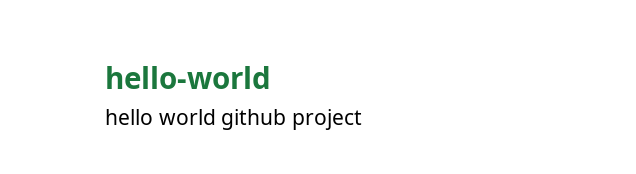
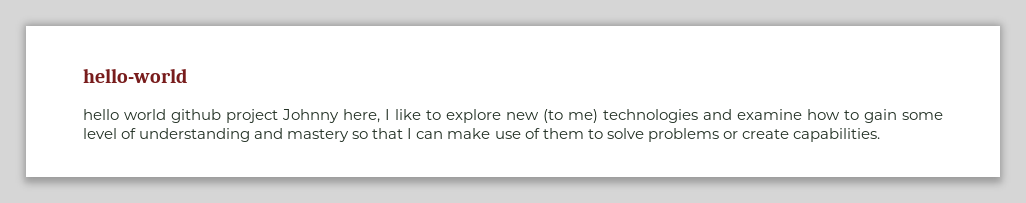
- hello world github project
+ hello world github project Johnny here, I like to explore new (to me) technologies and examine how to gain some level of understanding and mastery so that I can make use of them to solve problems or create capabilities.

